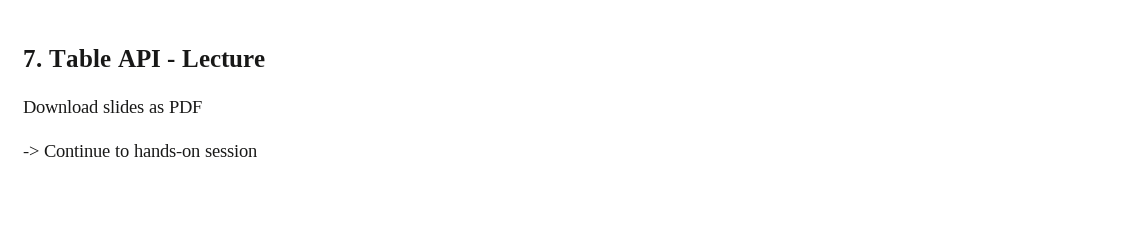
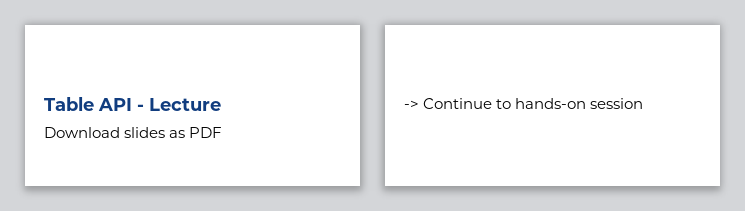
- 7. Table API - Lecture
+ Table API - Lecture

